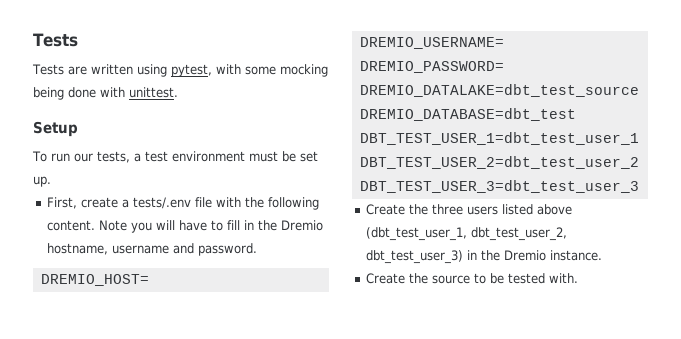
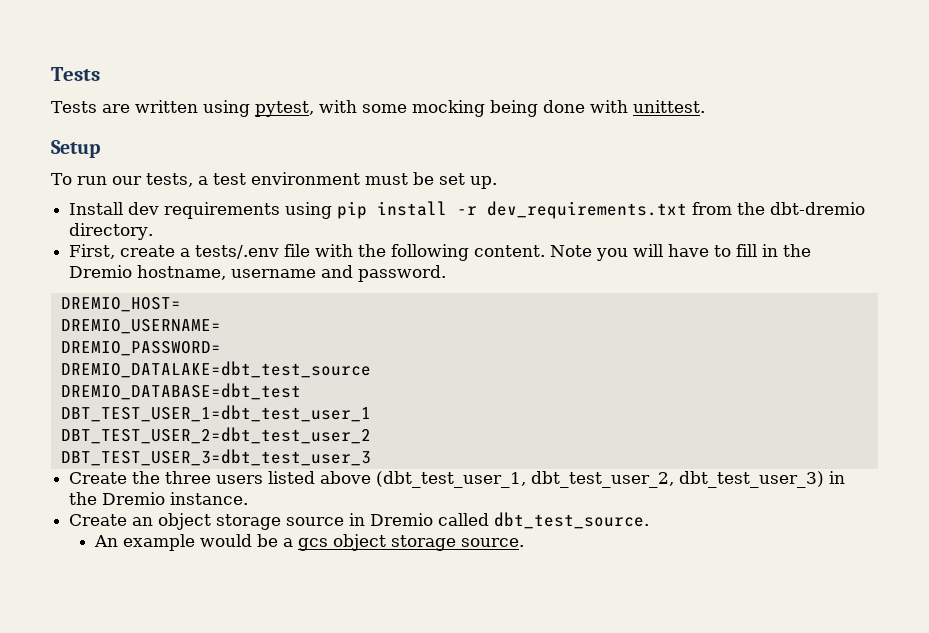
+ Install dev requirements using pip install -r dev_requirements.txt from the dbt-dremio directory.
- Create the source to be tested with.
+ Create an object storage source in Dremio called dbt_test_source.
+ An example would be a gcs object storage source.

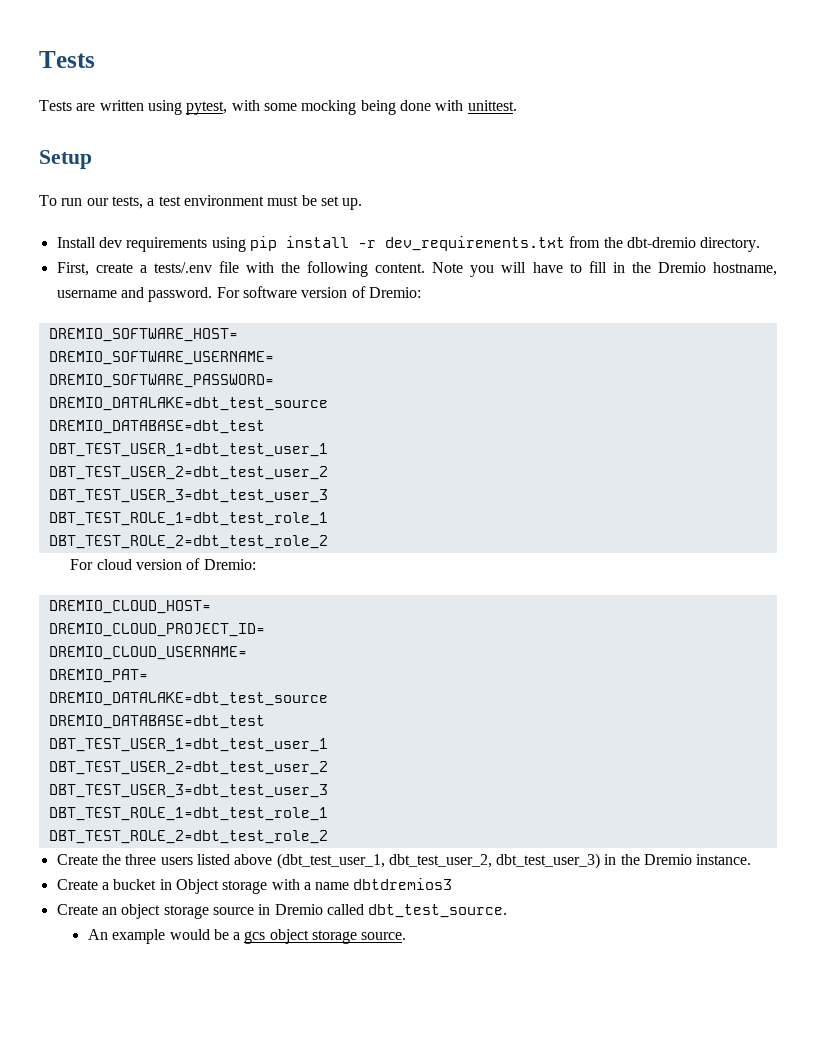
- Note you will have to fill in the Dremio hostname, username and password.
- DREMIO_HOST=
- DREMIO_USERNAME=
- DREMIO_PASSWORD=
+ Note you will have to fill in the Dremio hostname, username and password. For software version of Dremio:
+ DREMIO_SOFTWARE_HOST=
+ DREMIO_SOFTWARE_USERNAME=
+ DREMIO_SOFTWARE_PASSWORD=
  DREMIO_DATALAKE=dbt_test_source
  DREMIO_DATABASE=dbt_test
  DBT_TEST_USER_1=dbt_test_user_1
  DBT_TEST_USER_2=dbt_test_user_2
  DBT_TEST_USER_3=dbt_test_user_3
+ DBT_TEST_ROLE_1=dbt_test_role_1
+ DBT_TEST_ROLE_2=dbt_test_role_2
+ For cloud version of Dremio:
+ DREMIO_CLOUD_HOST=
+ DREMIO_CLOUD_PROJECT_ID=
+ DREMIO_CLOUD_USERNAME=
+ DREMIO_PAT=
+ DREMIO_DATALAKE=dbt_test_source
+ DREMIO_DATABASE=dbt_test
+ DBT_TEST_USER_1=dbt_test_user_1
+ DBT_TEST_USER_2=dbt_test_user_2
+ DBT_TEST_USER_3=dbt_test_user_3
+ DBT_TEST_ROLE_1=dbt_test_role_1
+ DBT_TEST_ROLE_2=dbt_test_role_2
+ Create a bucket in Object storage with a name dbtdremios3

